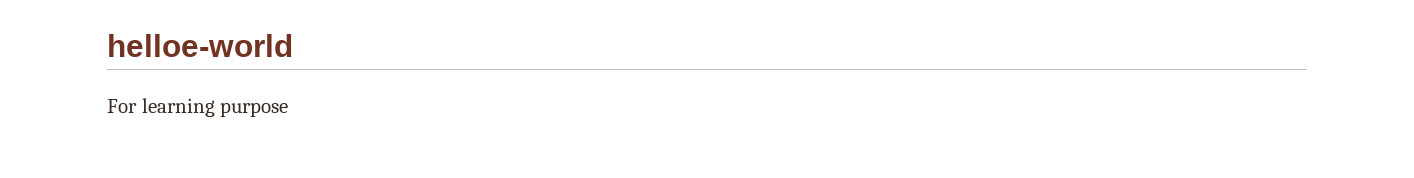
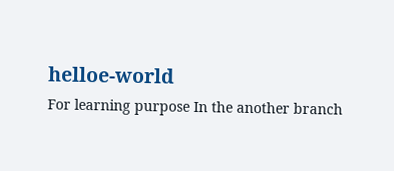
- For learning purpose
+ For learning purpose In the another branch

